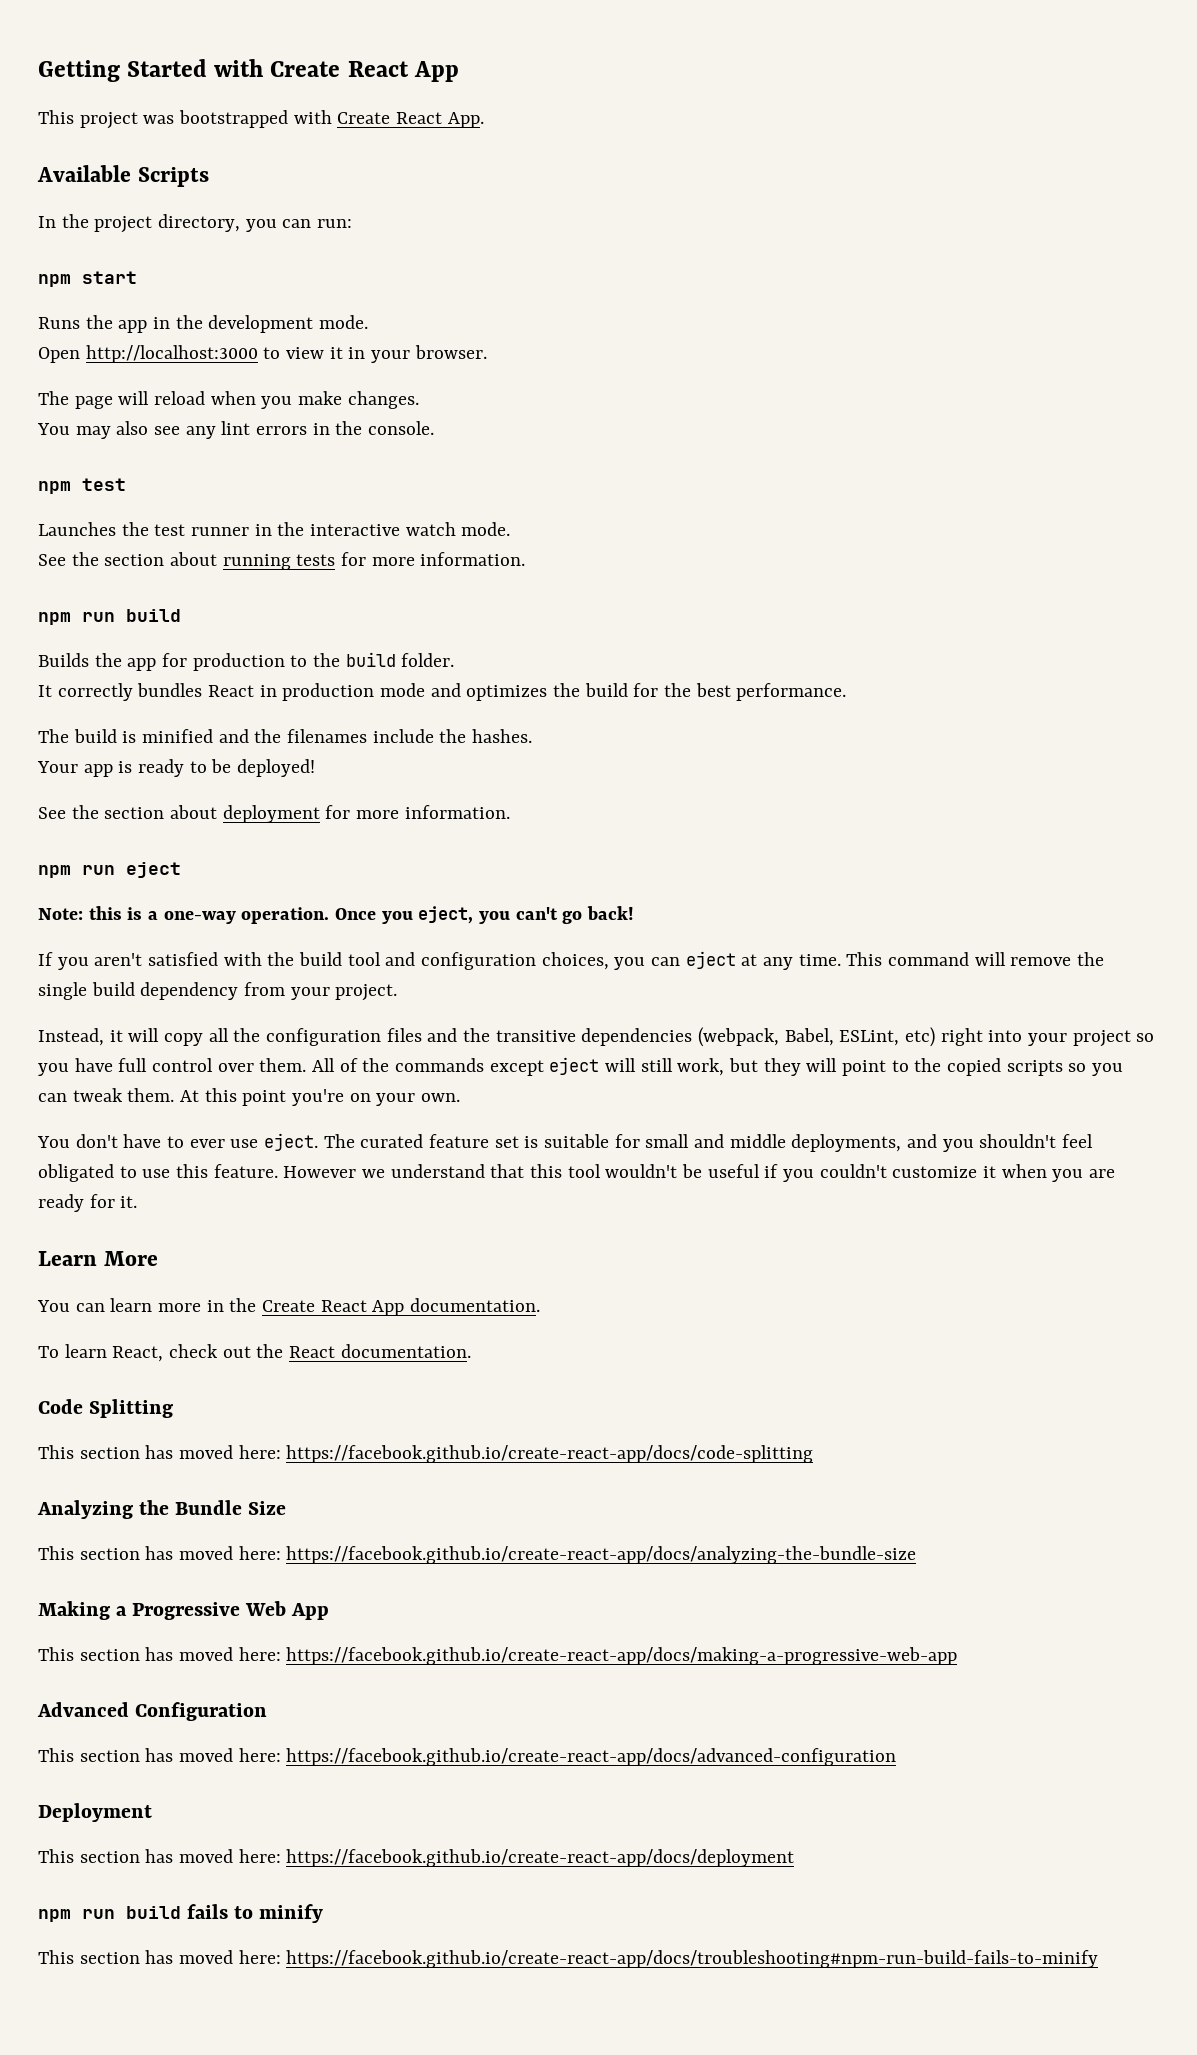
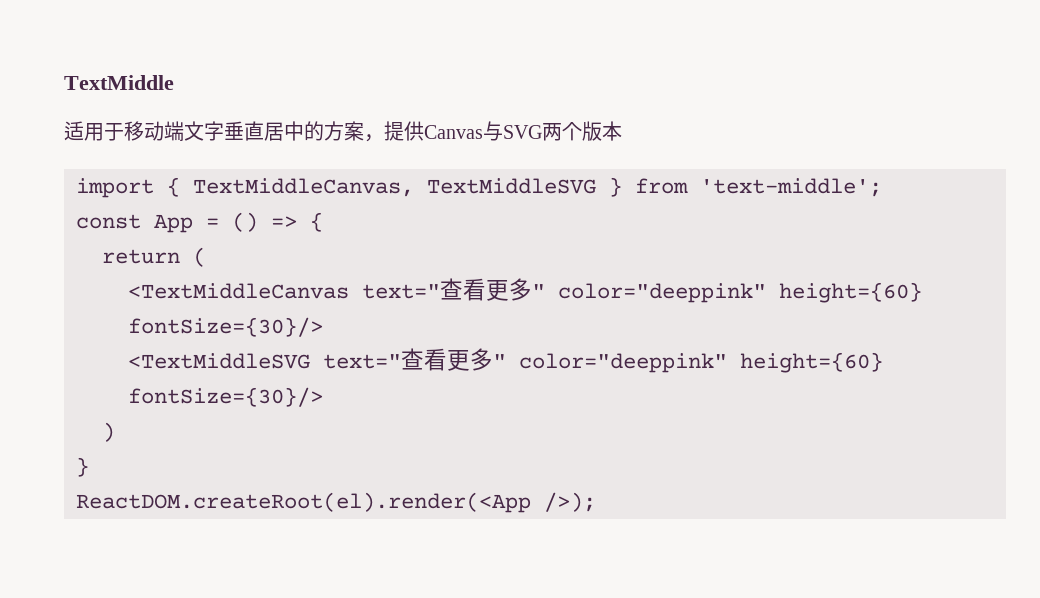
- Getting Started with Create React App
- This project was bootstrapped with Create React App.
- Available Scripts
- In the project directory, you can run:
- npm start
- Runs the app in the development mode.
- Open http://localhost:3000 to view it in your browser.
- The page will reload when you make changes.
- You may also see any lint errors in the console.
- npm test
- Launches the test runner in the interactive watch mode.
- See the section about running tests for more information.
- npm run build
- Builds the app for production to the build folder.
- It correctly bundles React in production mode and optimizes the build for the best performance.
- The build is minified and the filenames include the hashes.
- Your app is ready to be deployed!
- See the section about deployment for more information.
- npm run eject
- Note: this is a one-way operation. Once you eject, you can't go back!
- If you aren't satisfied with the build tool and configuration choices, you can eject at any time. This command will remove the single build dependency from your project.
- Instead, it will copy all the configuration files and the transitive dependencies (webpack, Babel, ESLint, etc) right into your project so you have full control over them. All of the commands except eject will still work, but they will point to the copied scripts so you can tweak them. At this point you're on your own.
- You don't have to ever use eject. The curated feature set is suitable for small and middle deployments, and you shouldn't feel obligated to use this feature. However we understand that this tool wouldn't be useful if you couldn't customize it when you are ready for it.
- Learn More
- You can learn more in the Create React App documentation.
- To learn React, check out the React documentation.
- Code Splitting
- This section has moved here: https://facebook.github.io/create-react-app/docs/code-splitting
- Analyzing the Bundle Size
- This section has moved here: https://facebook.github.io/create-react-app/docs/analyzing-the-bundle-size
- Making a Progressive Web App
- This section has moved here: https://facebook.github.io/create-react-app/docs/making-a-progressive-web-app
- Advanced Configuration
- This section has moved here: https://facebook.github.io/create-react-app/docs/advanced-configuration
- Deployment
- This section has moved here: https://facebook.github.io/create-react-app/docs/deployment
- npm run build fails to minify
- This section has moved here: https://facebook.github.io/create-react-app/docs/troubleshooting#npm-run-build-fails-to-minify
+ TextMiddle
+ 适用于移动端文字垂直居中的方案，提供Canvas与SVG两个版本
+ import { TextMiddleCanvas, TextMiddleSVG } from 'text-middle';
+ const App = () => {
+ return (
+ <TextMiddleCanvas text="查看更多" color="deeppink" height={60} fontSize={30}/>
+ <TextMiddleSVG text="查看更多" color="deeppink" height={60} fontSize={30}/>
+ )
+ }
+ ReactDOM.createRoot(el).render(<App />);

